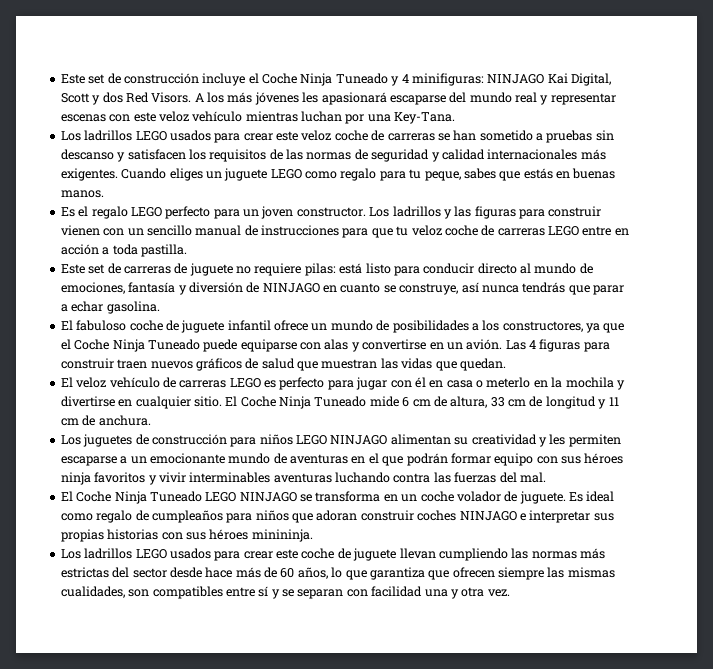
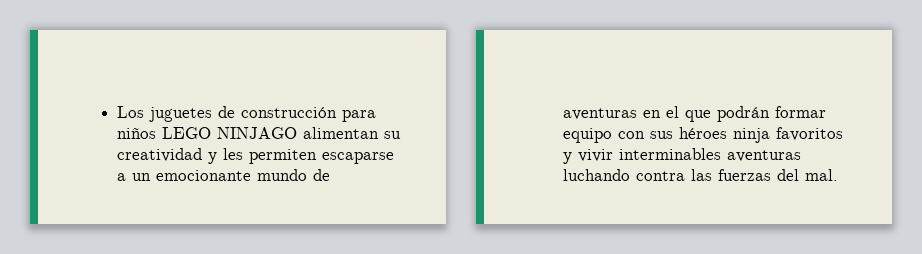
- Este set de construcción incluye el Coche Ninja Tuneado y 4 minifiguras: NINJAGO Kai Digital, Scott y dos Red Visors. A los más jóvenes les apasionará escaparse del mundo real y representar escenas con este veloz vehículo mientras luchan por una Key-Tana.
- Los ladrillos LEGO usados para crear este veloz coche de carreras se han sometido a pruebas sin descanso y satisfacen los requisitos de las normas de seguridad y calidad internacionales más exigentes. Cuando eliges un juguete LEGO como regalo para tu peque, sabes que estás en buenas manos.
- Es el regalo LEGO perfecto para un joven constructor. Los ladrillos y las figuras para construir vienen con un sencillo manual de instrucciones para que tu veloz coche de carreras LEGO entre en acción a toda pastilla.
- Este set de carreras de juguete no requiere pilas: está listo para conducir directo al mundo de emociones, fantasía y diversión de NINJAGO en cuanto se construye, así nunca tendrás que parar a echar gasolina.
- El fabuloso coche de juguete infantil ofrece un mundo de posibilidades a los constructores, ya que el Coche Ninja Tuneado puede equiparse con alas y convertirse en un avión. Las 4 figuras para construir traen nuevos gráficos de salud que muestran las vidas que quedan.
- El veloz vehículo de carreras LEGO es perfecto para jugar con él en casa o meterlo en la mochila y divertirse en cualquier sitio. El Coche Ninja Tuneado mide 6 cm de altura, 33 cm de longitud y 11 cm de anchura.
- El Coche Ninja Tuneado LEGO NINJAGO se transforma en un coche volador de juguete. Es ideal como regalo de cumpleaños para niños que adoran construir coches NINJAGO e interpretar sus propias historias con sus héroes minininja.
- Los ladrillos LEGO usados para crear este coche de juguete llevan cumpliendo las normas más estrictas del sector desde hace más de 60 años, lo que garantiza que ofrecen siempre las mismas cualidades, son compatibles entre sí y se separan con facilidad una y otra vez.

